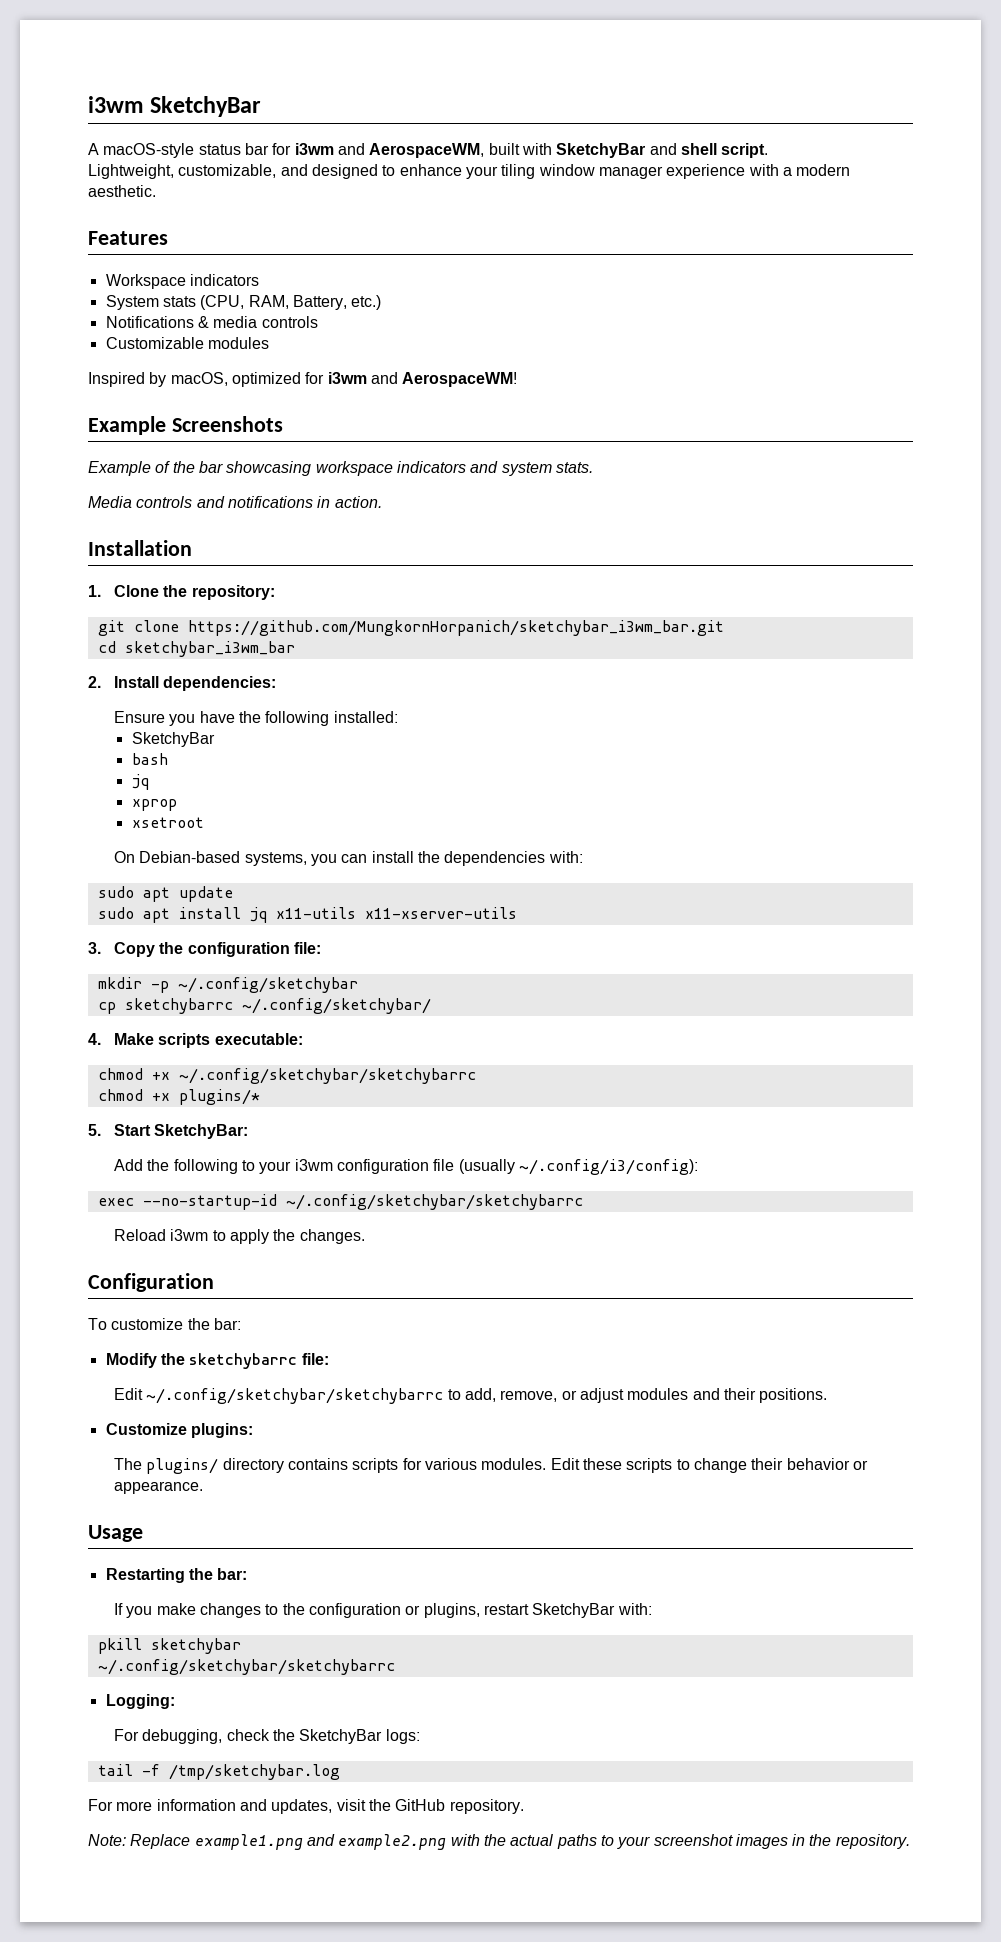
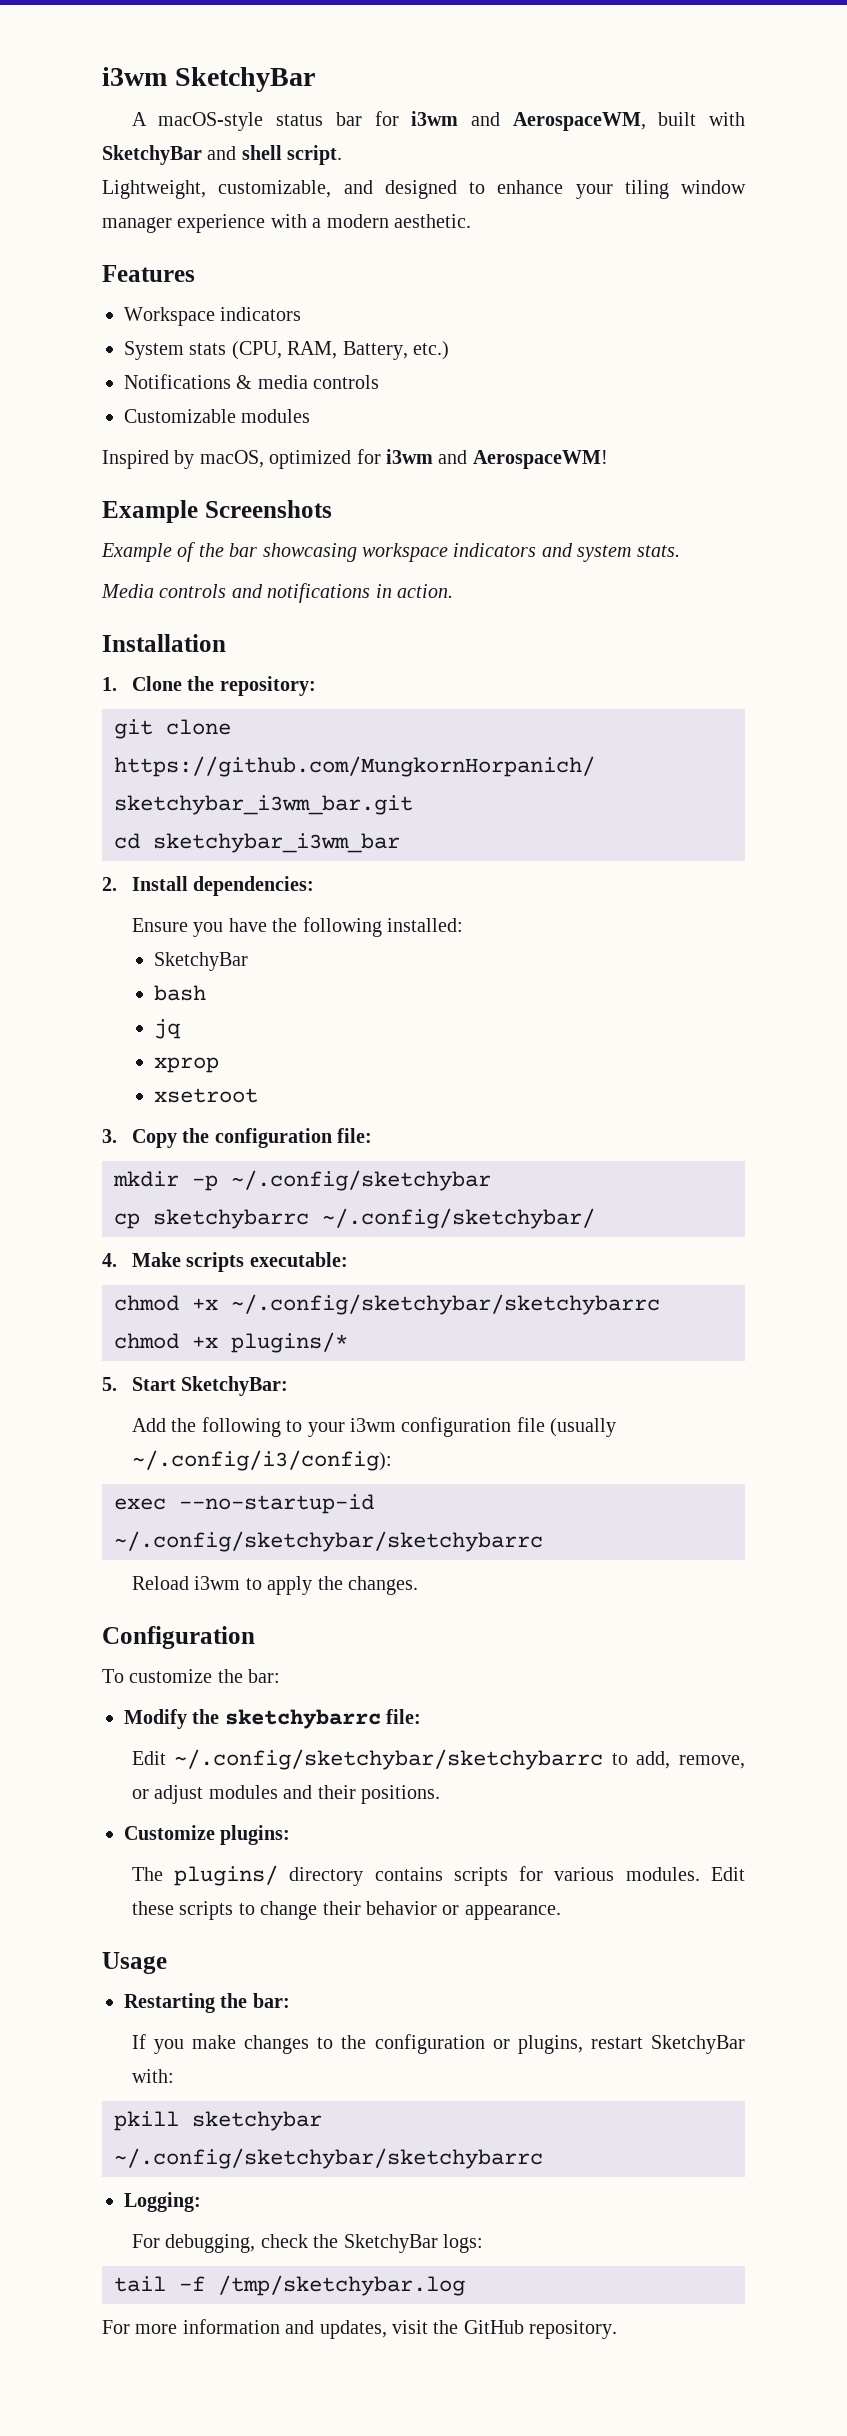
- On Debian-based systems, you can install the dependencies with:
- sudo apt update
- sudo apt install jq x11-utils x11-xserver-utils
- Note: Replace example1.png and example2.png with the actual paths to your screenshot images in the repository.

